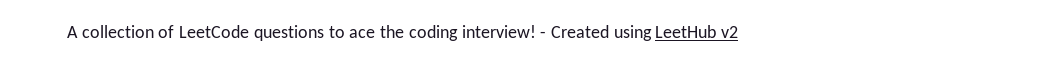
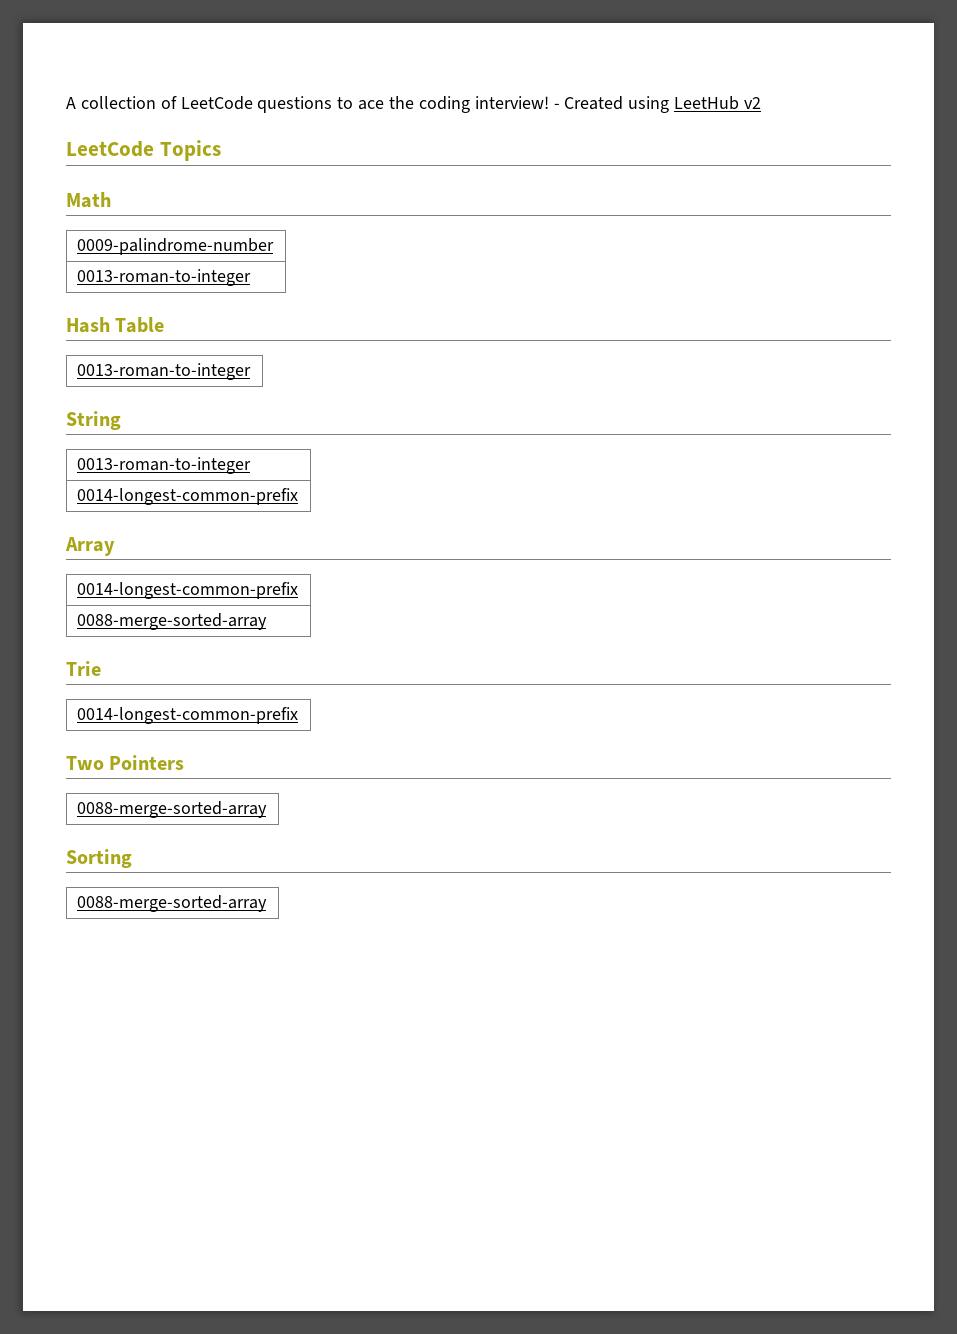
+ LeetCode Topics
+ Math
+ 0009-palindrome-number
+ 0013-roman-to-integer
+ Hash Table
+ 0013-roman-to-integer
+ String
+ 0013-roman-to-integer
+ 0014-longest-common-prefix
+ Array
+ 0014-longest-common-prefix
+ 0088-merge-sorted-array
+ Trie
+ 0014-longest-common-prefix
+ Two Pointers
+ 0088-merge-sorted-array
+ Sorting
+ 0088-merge-sorted-array

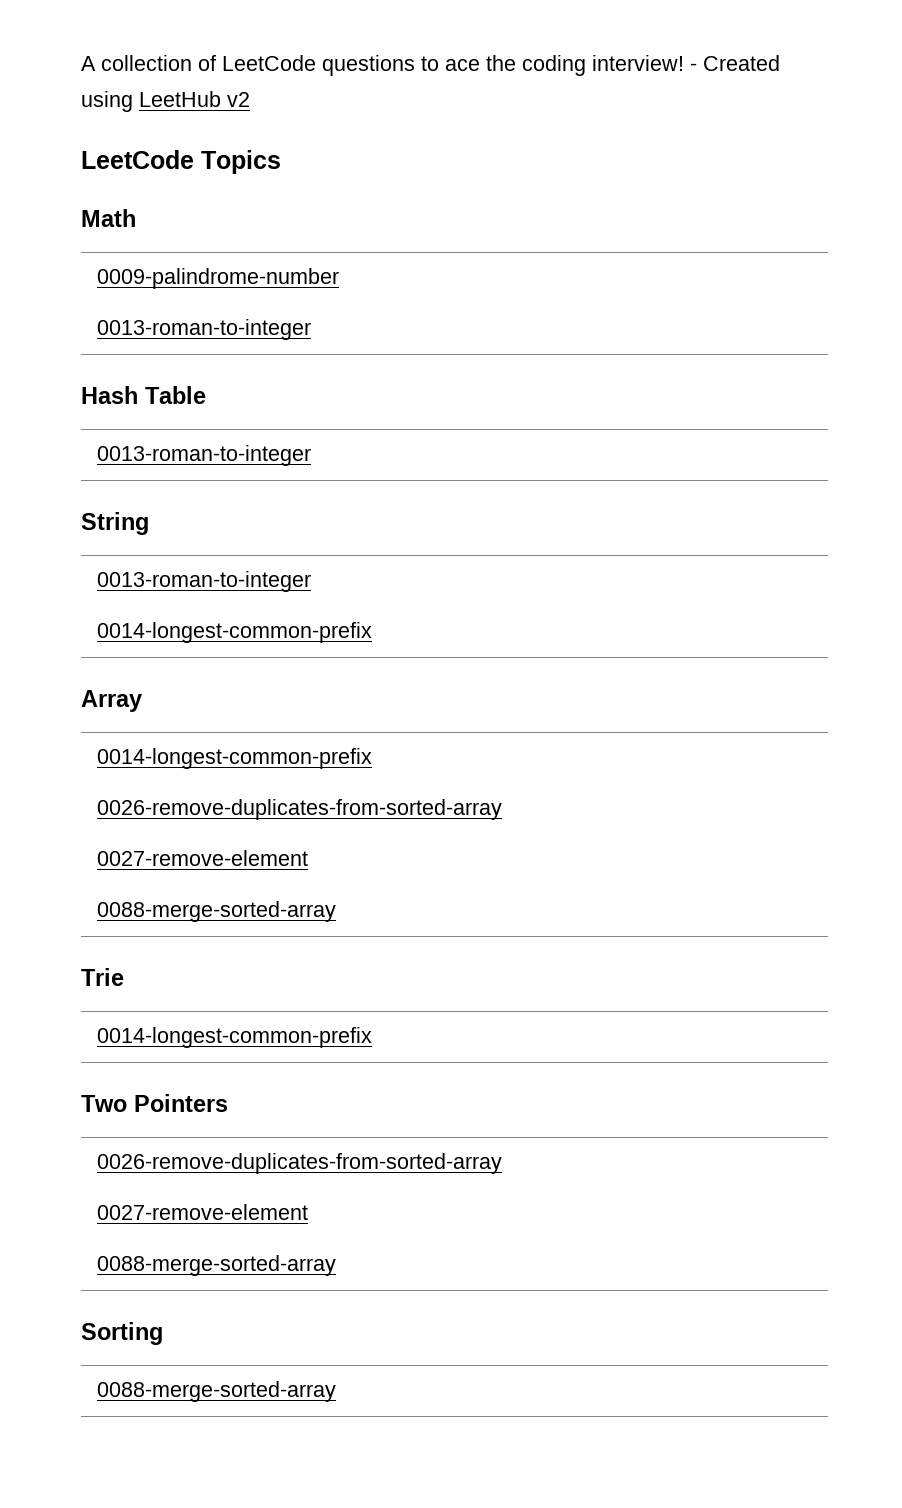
  Array
  0014-longest-common-prefix
+ 0026-remove-duplicates-from-sorted-array
+ 0027-remove-element
  Two Pointers
+ 0026-remove-duplicates-from-sorted-array
+ 0027-remove-element

